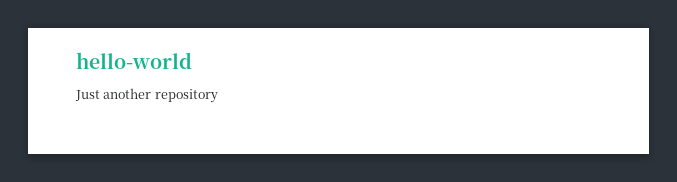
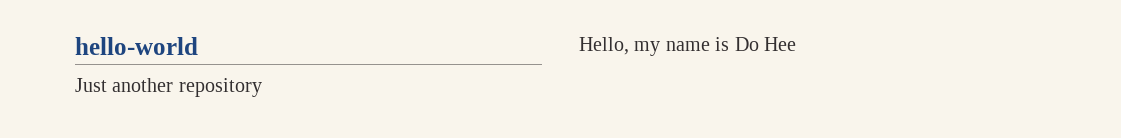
+ Hello, my name is Do Hee

